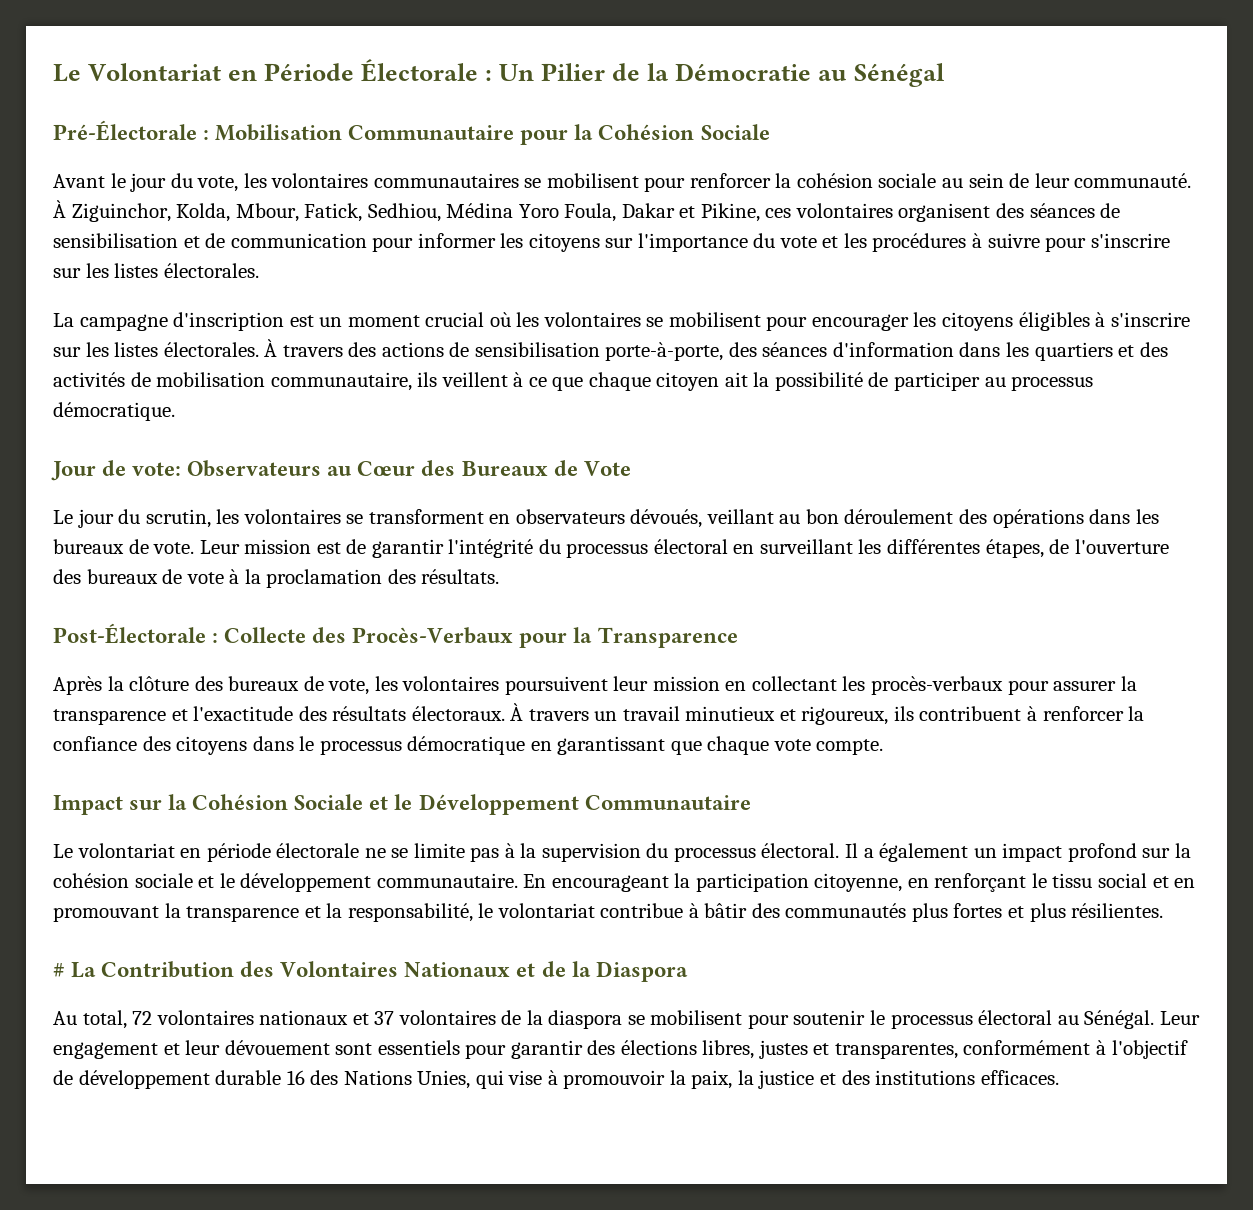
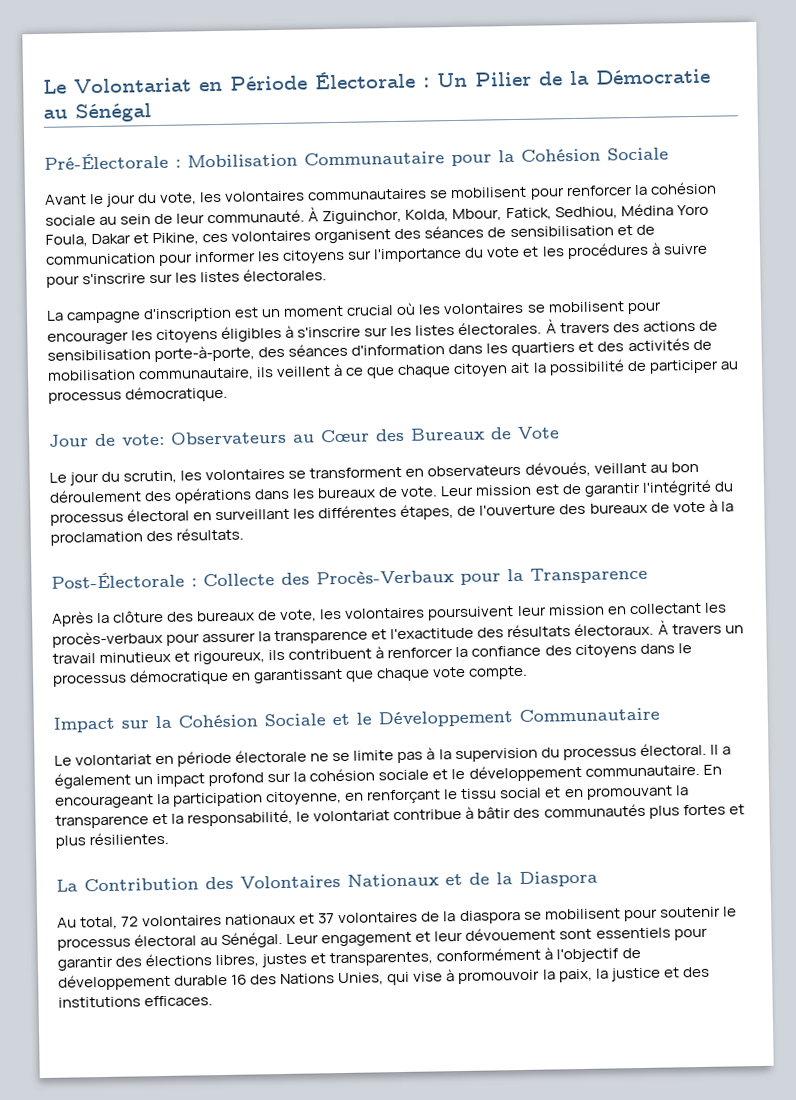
- # La Contribution des Volontaires Nationaux et de la Diaspora
+ La Contribution des Volontaires Nationaux et de la Diaspora

